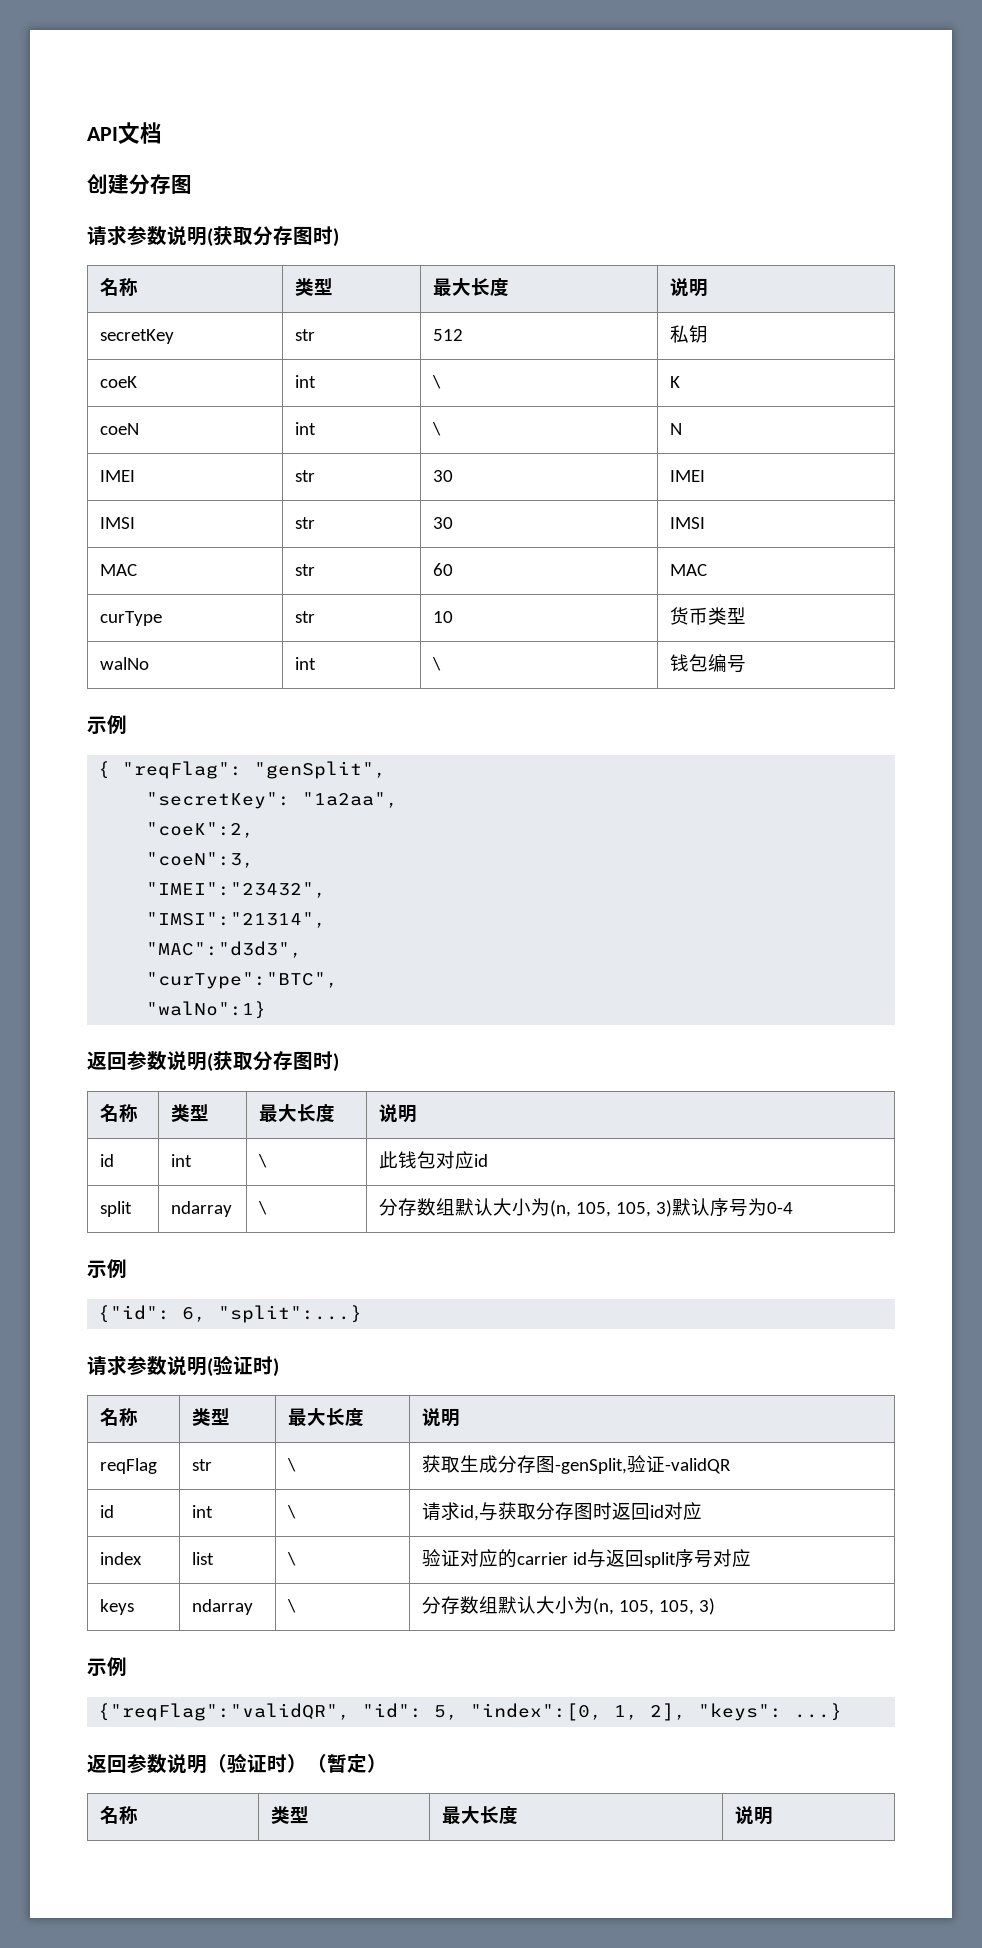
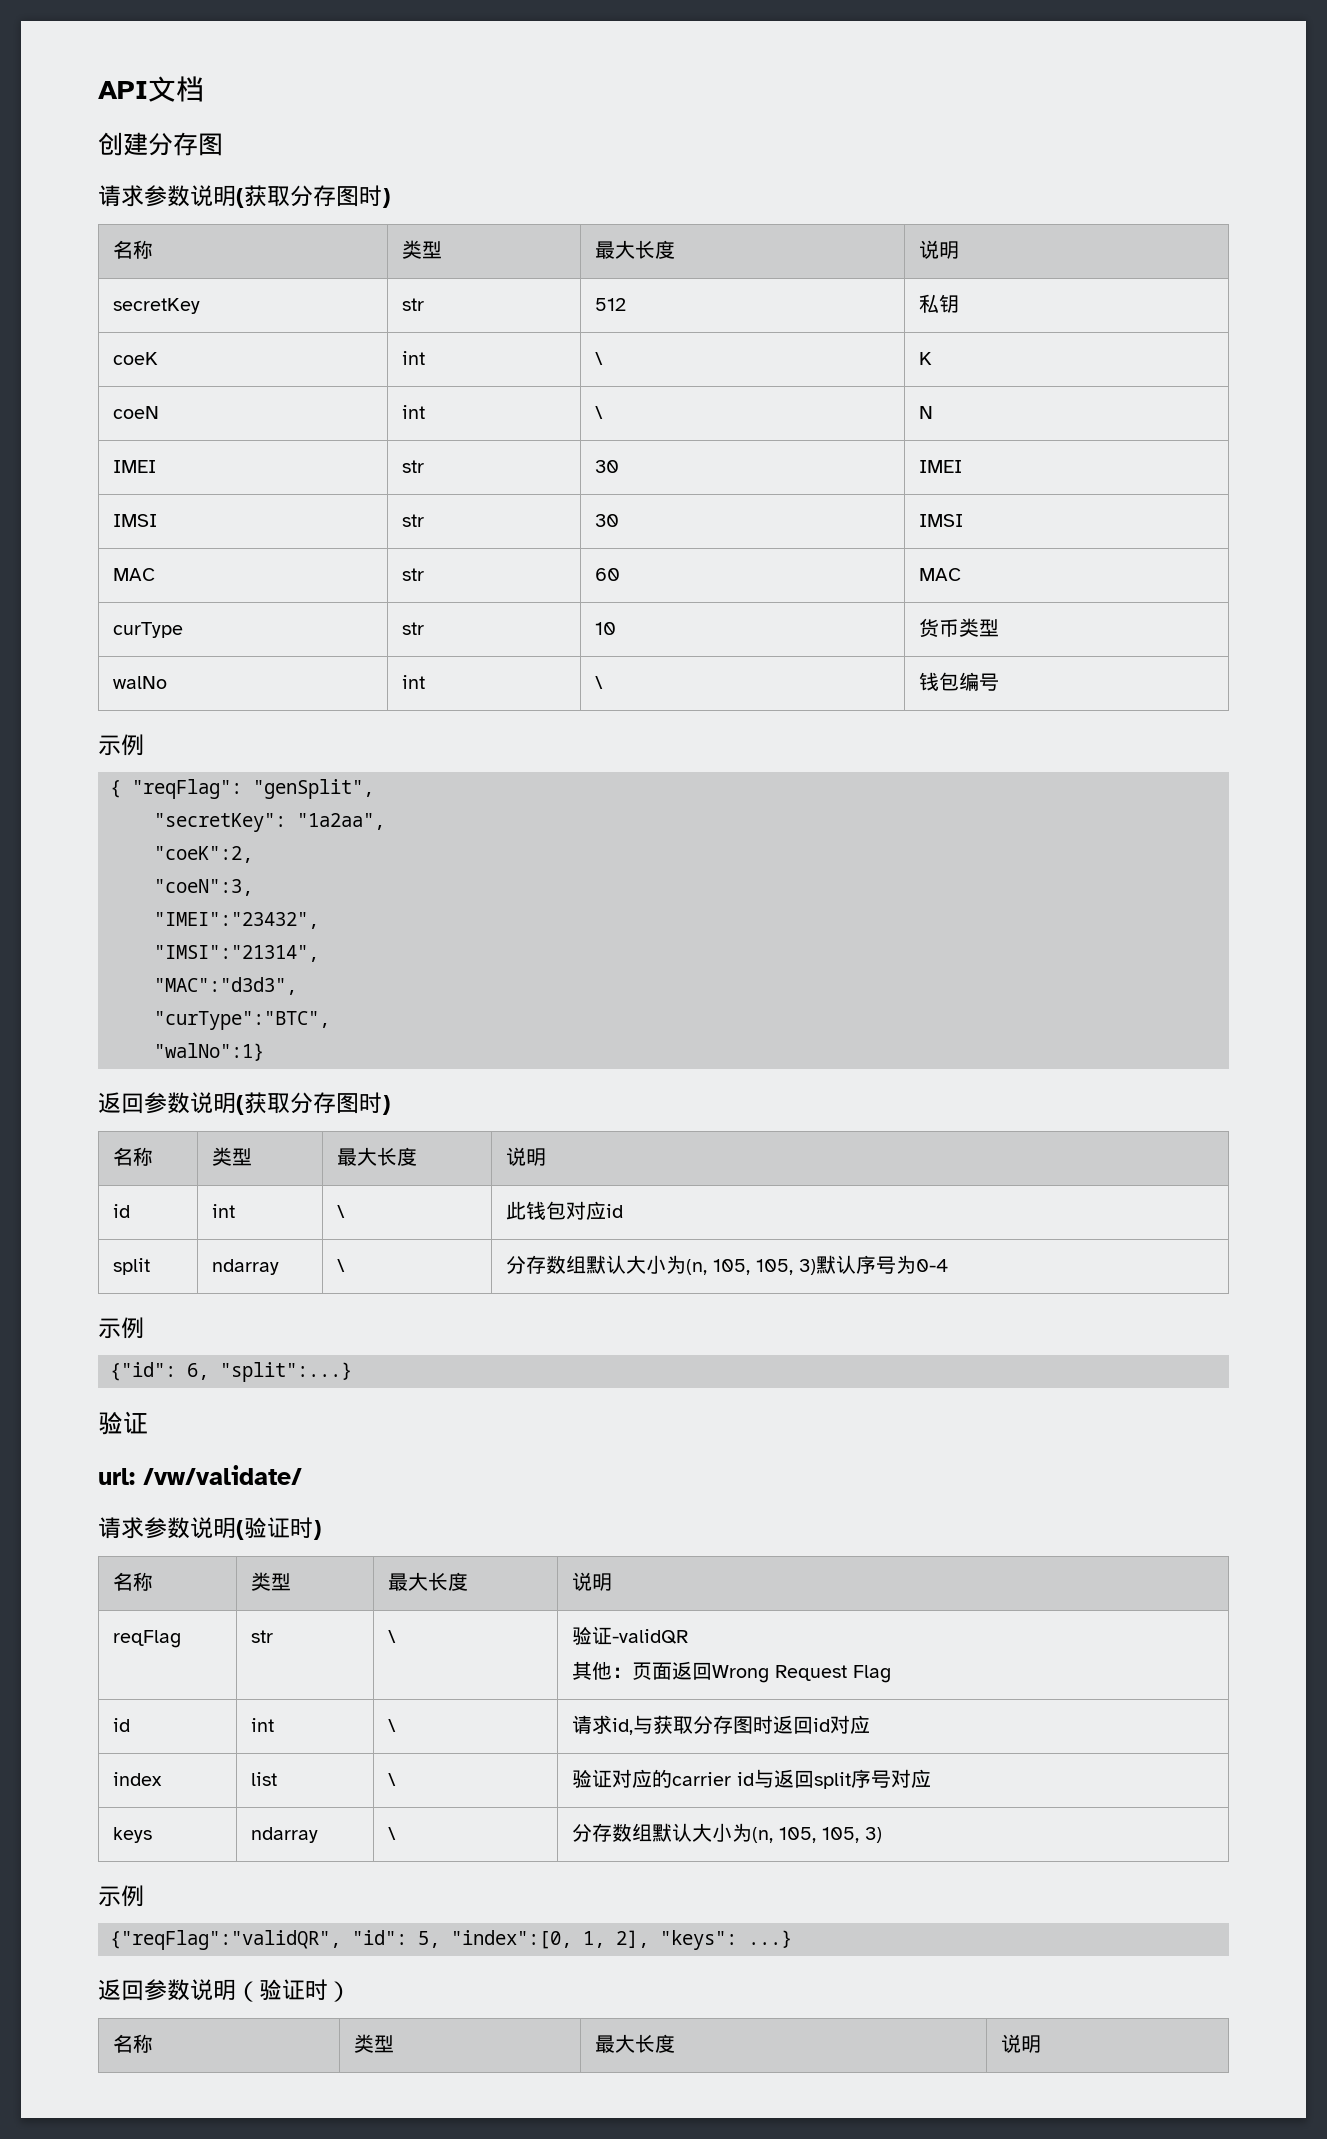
  {"id": 6, "split":...}
+ 验证
+ url: /vw/validate/
- reqFlag | str | \ | 获取生成分存图-genSplit,验证-validQR
+ reqFlag | str | \ | 验证-validQR
+ 其他：页面返回Wrong Request Flag
- 返回参数说明（验证时）（暂定）
+ 返回参数说明（验证时）

